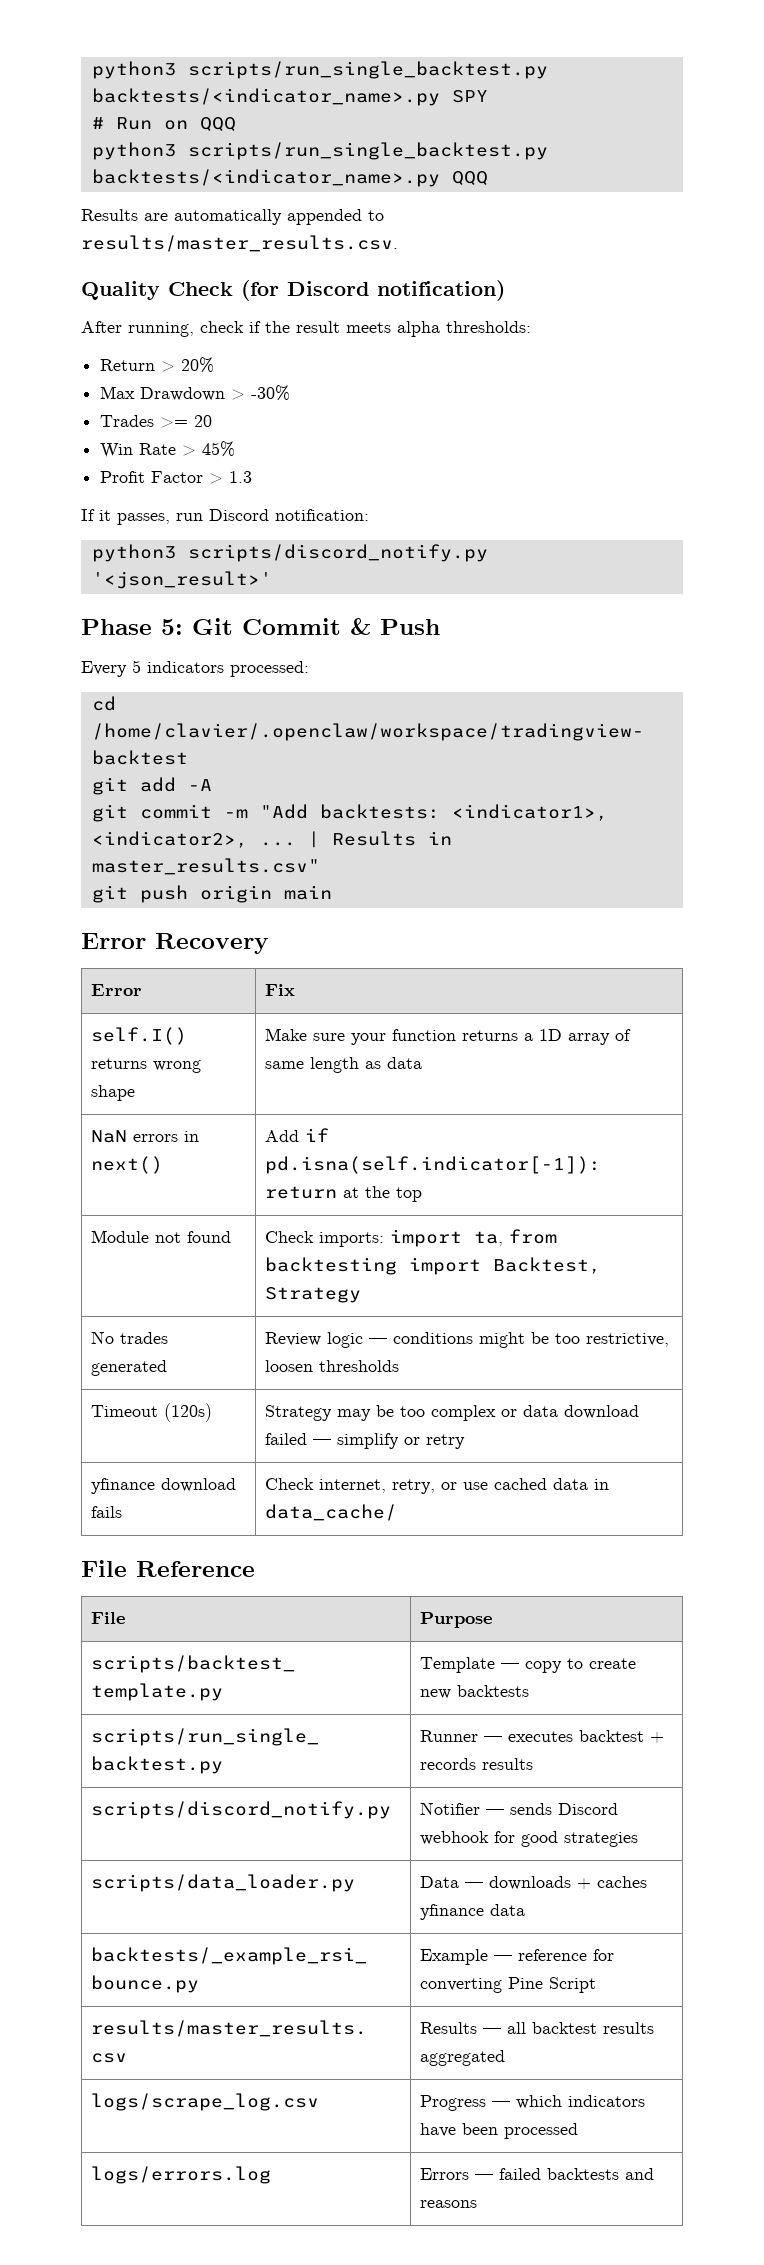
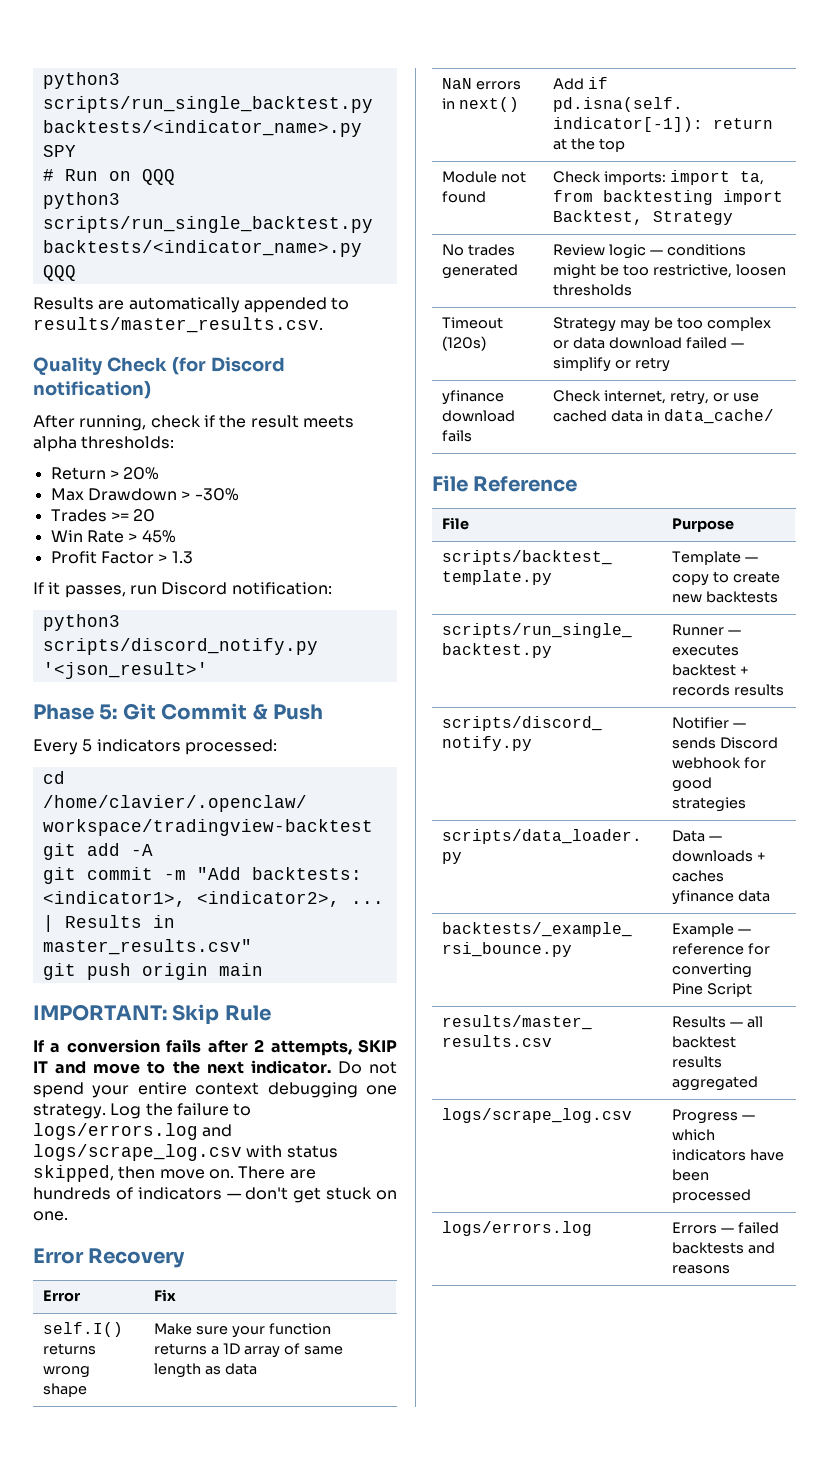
+ IMPORTANT: Skip Rule
+ If a conversion fails after 2 attempts, SKIP IT and move to the next indicator. Do not spend your entire context debugging one strategy. Log the failure to logs/errors.log and logs/scrape_log.csv with status skipped, then move on. There are hundreds of indicators — don't get stuck on one.

